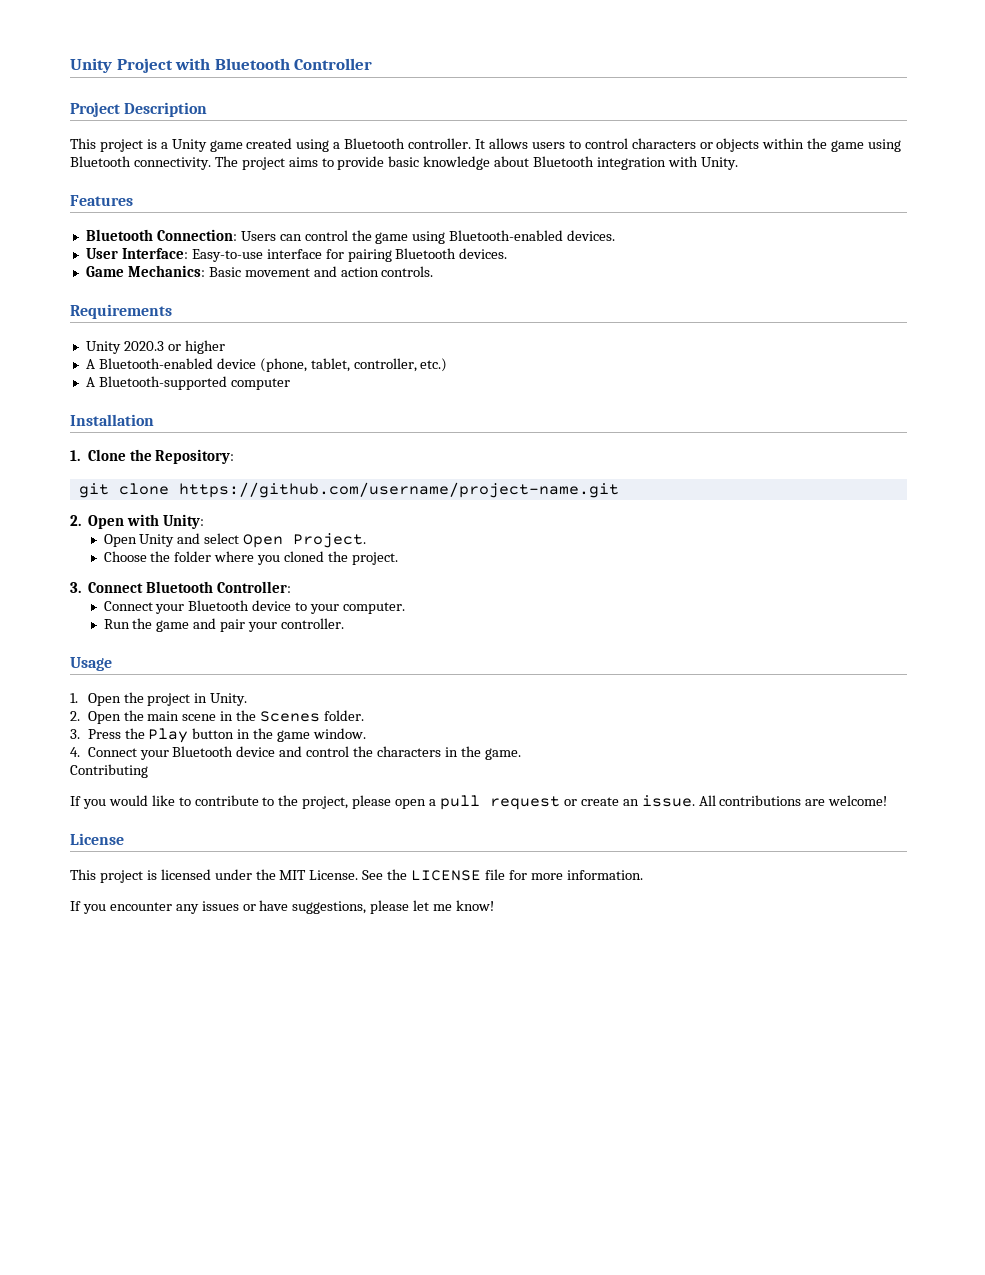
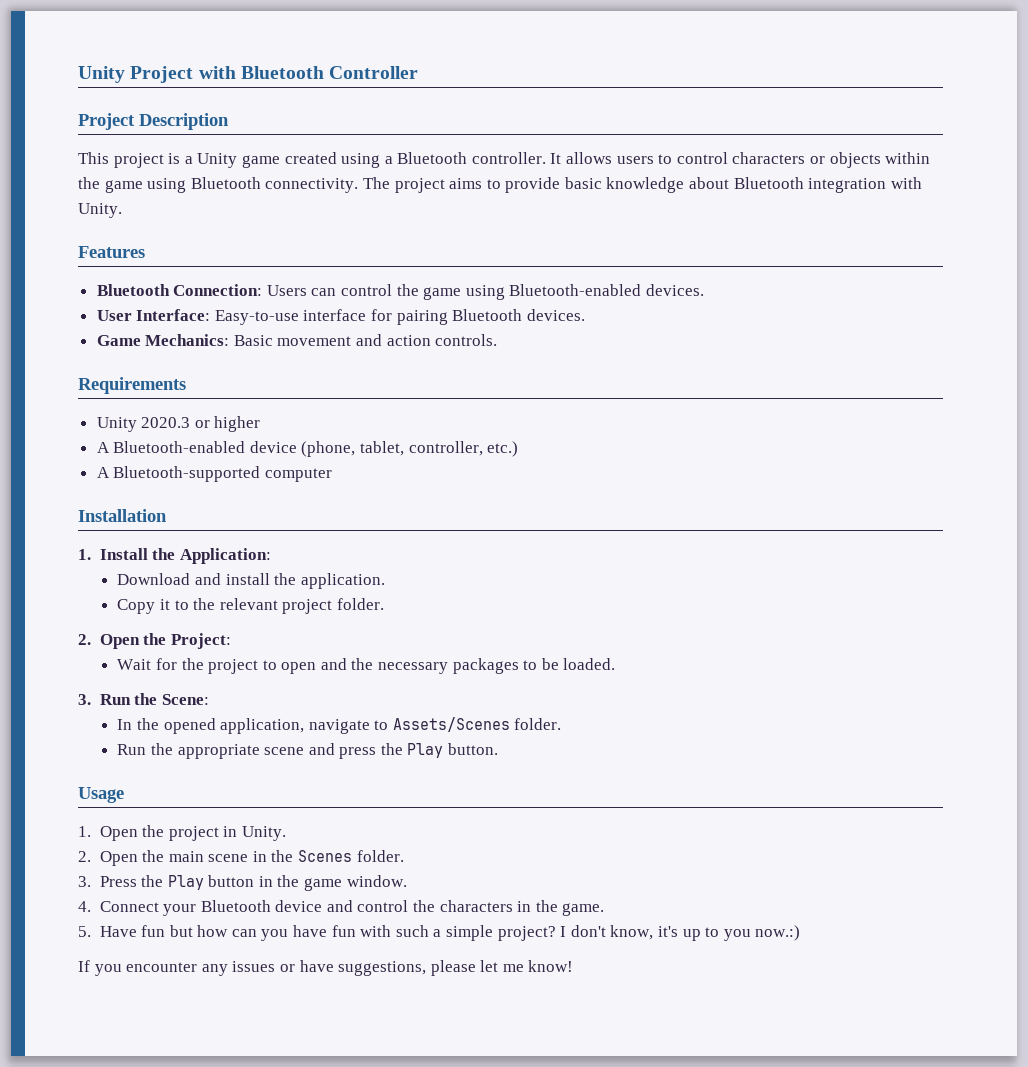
- 1. Clone the Repository:
- git clone https://github.com/username/project-name.git
- 2. Open with Unity:
- Open Unity and select Open Project.
- Choose the folder where you cloned the project.
- 3. Connect Bluetooth Controller:
- Connect your Bluetooth device to your computer.
- Run the game and pair your controller.
+ 1. Install the Application:
+ Download and install the application.
+ Copy it to the relevant project folder.
+ 2. Open the Project:
+ Wait for the project to open and the necessary packages to be loaded.
+ 3. Run the Scene:
+ In the opened application, navigate to Assets/Scenes folder.
+ Run the appropriate scene and press the Play button.
- Contributing
- If you would like to contribute to the project, please open a pull request or create an issue. All contributions are welcome!
- License
- This project is licensed under the MIT License. See the LICENSE file for more information.
+ 5. Have fun but how can you have fun with such a simple project? I don't know, it's up to you now.:)

